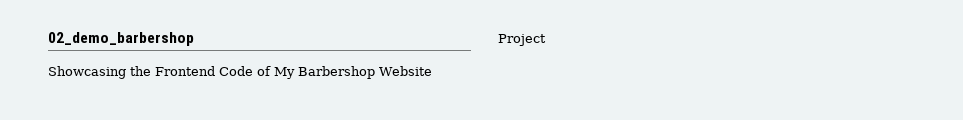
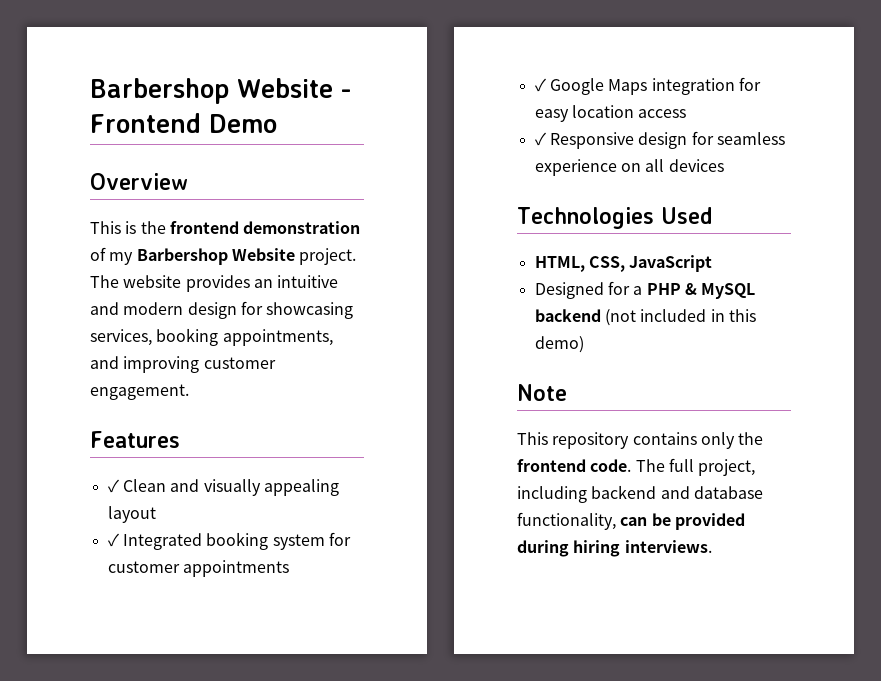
- 02_demo_barbershop
- Showcasing the Frontend Code of My Barbershop Website Project
+ Barbershop Website - Frontend Demo
+ Overview
+ This is the frontend demonstration of my Barbershop Website project. The website provides an intuitive and modern design for showcasing services, booking appointments, and improving customer engagement.
+ Features
+ ✓ Clean and visually appealing layout
+ ✓ Integrated booking system for customer appointments
+ ✓ Google Maps integration for easy location access
+ ✓ Responsive design for seamless experience on all devices
+ Technologies Used
+ HTML, CSS, JavaScript
+ Designed for a PHP & MySQL backend (not included in this demo)
+ Note
+ This repository contains only the frontend code. The full project, including backend and database functionality, can be provided during hiring interviews.

